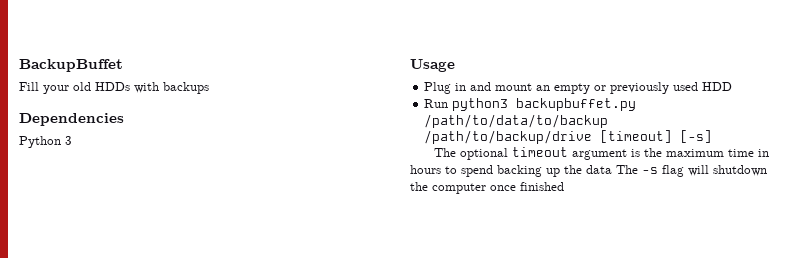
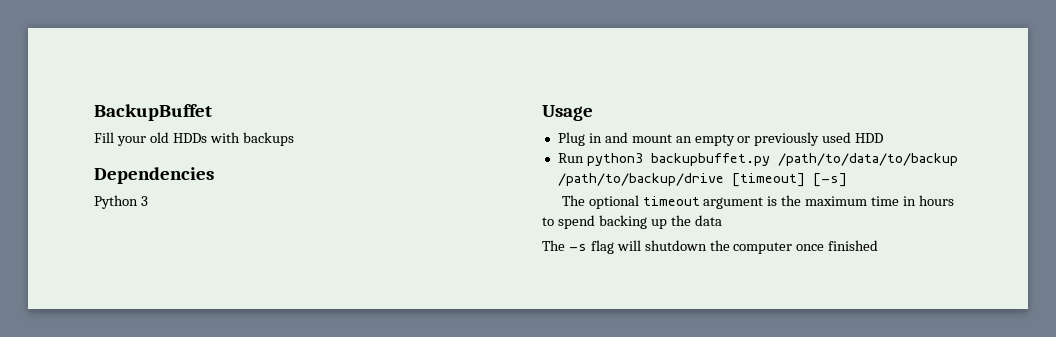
- The optional timeout argument is the maximum time in hours to spend backing up the data The -s flag will shutdown the computer once finished
+ The optional timeout argument is the maximum time in hours to spend backing up the data
+ The -s flag will shutdown the computer once finished

